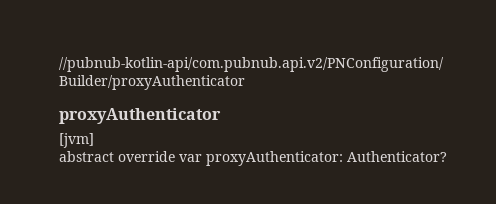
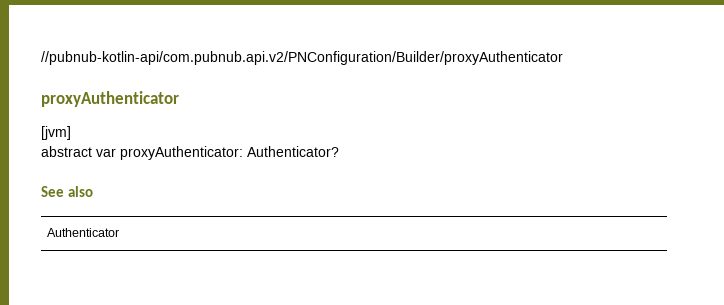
- abstract override var proxyAuthenticator: Authenticator?
+ abstract var proxyAuthenticator: Authenticator?
+ See also
+ Authenticator

